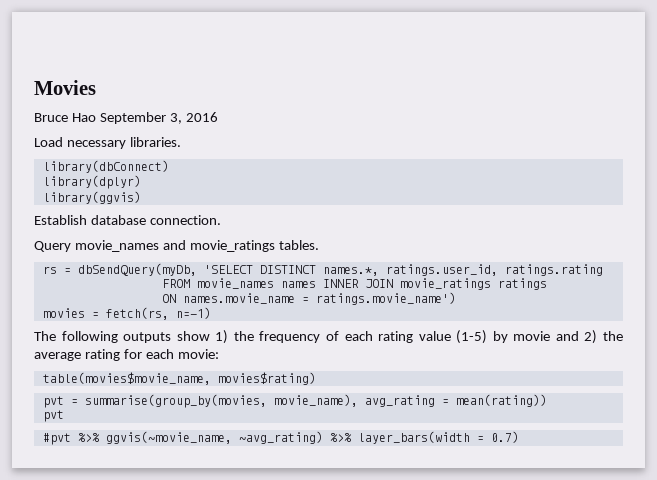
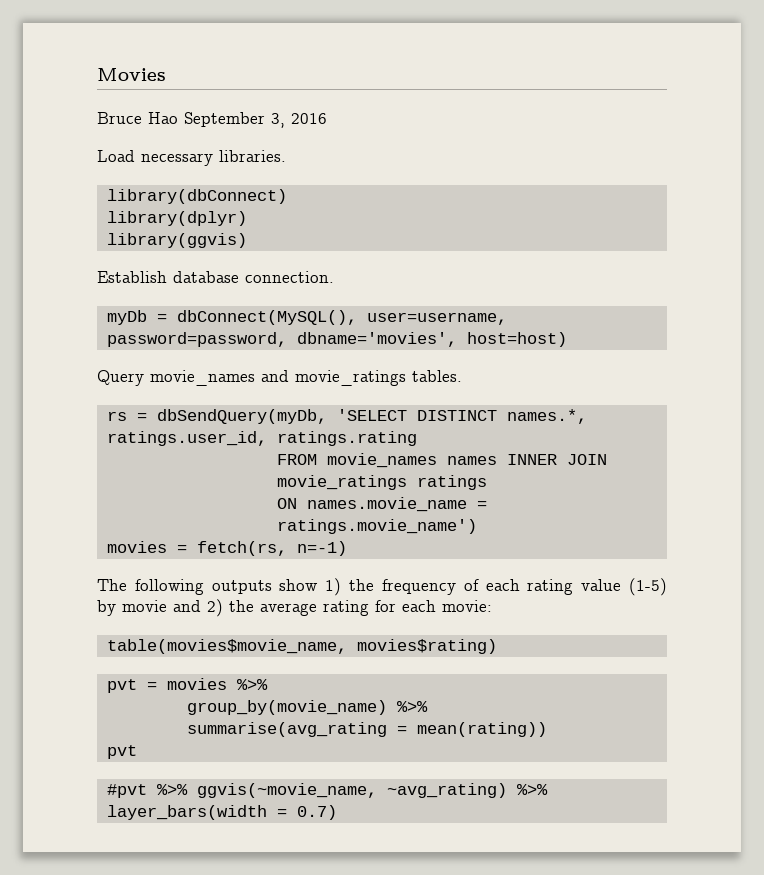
+ myDb = dbConnect(MySQL(), user=username, password=password, dbname='movies', host=host)
- pvt = summarise(group_by(movies, movie_name), avg_rating = mean(rating))
+ pvt = movies %>%
+ group_by(movie_name) %>%
+ summarise(avg_rating = mean(rating))

